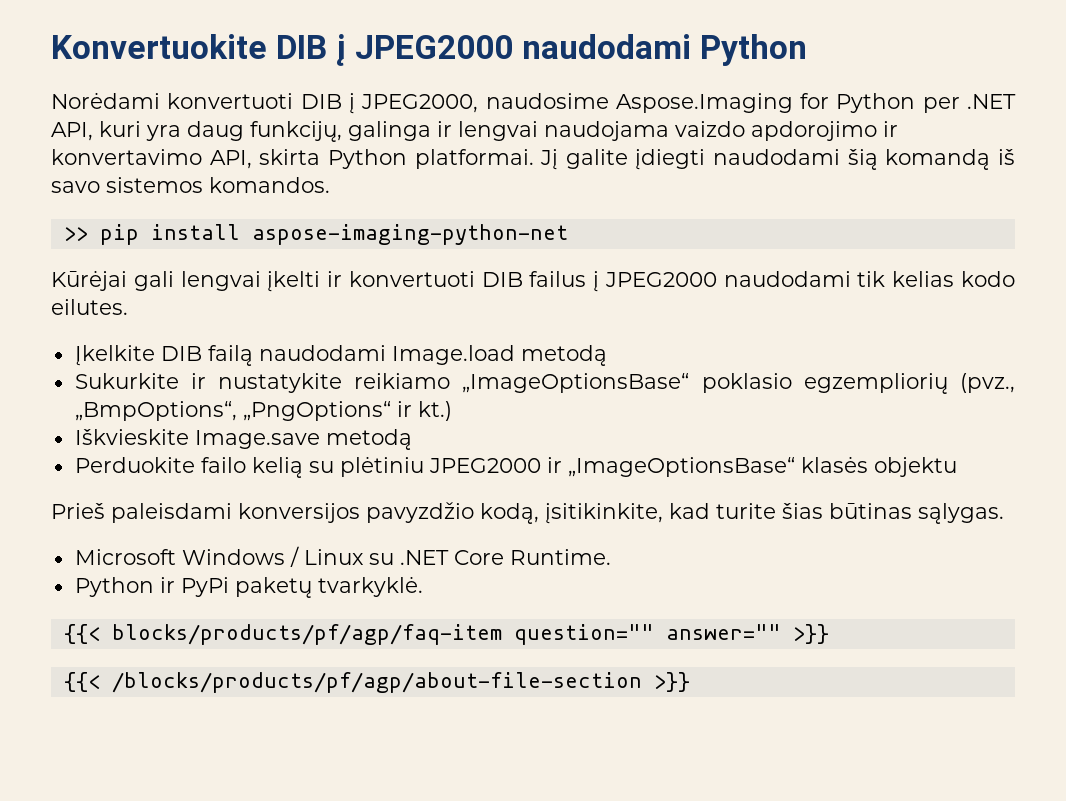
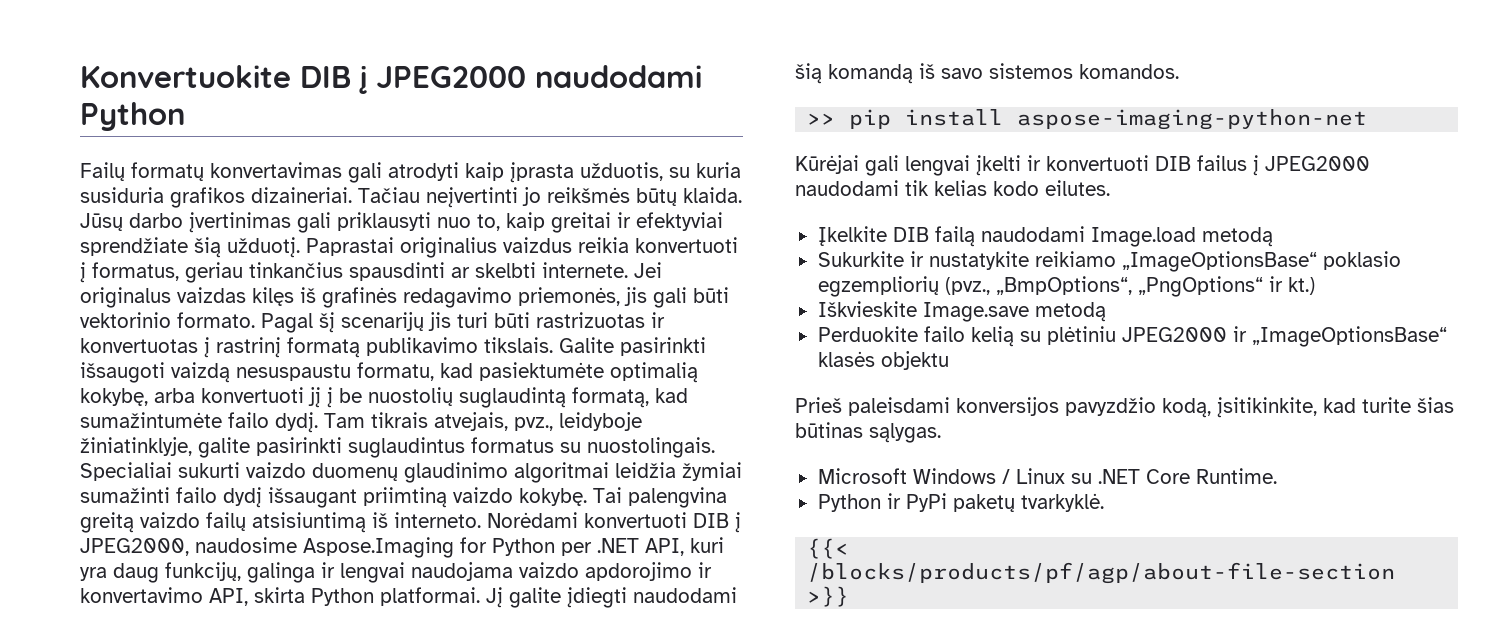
+ Failų formatų konvertavimas gali atrodyti kaip įprasta užduotis, su kuria susiduria grafikos dizaineriai. Tačiau neįvertinti jo reikšmės būtų klaida. Jūsų darbo įvertinimas gali priklausyti nuo to, kaip greitai ir efektyviai sprendžiate šią užduotį. Paprastai originalius vaizdus reikia konvertuoti į formatus, geriau tinkančius spausdinti ar skelbti internete. Jei originalus vaizdas kilęs iš grafinės redagavimo priemonės, jis gali būti vektorinio formato. Pagal šį scenarijų jis turi būti rastrizuotas ir konvertuotas į rastrinį formatą publikavimo tikslais. Galite pasirinkti išsaugoti vaizdą nesuspaustu formatu, kad pasiektumėte optimalią kokybę, arba konvertuoti jį į be nuostolių suglaudintą formatą, kad sumažintumėte failo dydį. Tam tikrais atvejais, pvz., leidyboje žiniatinklyje, galite pasirinkti suglaudintus formatus su nuostolingais. Specialiai sukurti vaizdo duomenų glaudinimo algoritmai leidžia žymiai sumažinti failo dydį išsaugant priimtiną vaizdo kokybę. Tai palengvina greitą vaizdo failų atsisiuntimą iš interneto.
- {{< blocks/products/pf/agp/faq-item question="" answer="" >}}

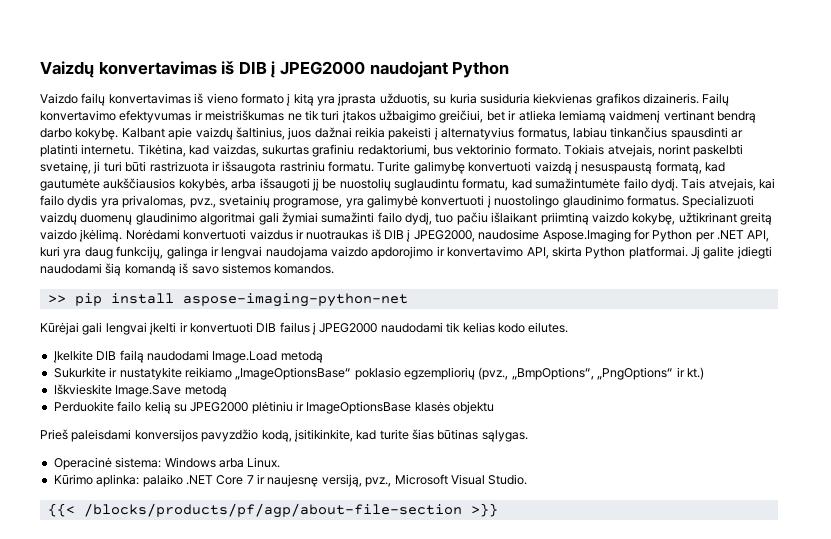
- Konvertuokite DIB į JPEG2000 naudodami Python
+ Vaizdų konvertavimas iš DIB į JPEG2000 naudojant Python
- Failų formatų konvertavimas gali atrodyti kaip įprasta užduotis, su kuria susiduria grafikos dizaineriai. Tačiau neįvertinti jo reikšmės būtų klaida. Jūsų darbo įvertinimas gali priklausyti nuo to, kaip greitai ir efektyviai sprendžiate šią užduotį. Paprastai originalius vaizdus reikia konvertuoti į formatus, geriau tinkančius spausdinti ar skelbti internete. Jei originalus vaizdas kilęs iš grafinės redagavimo priemonės, jis gali būti vektorinio formato. Pagal šį scenarijų jis turi būti rastrizuotas ir konvertuotas į rastrinį formatą publikavimo tikslais. Galite pasirinkti išsaugoti vaizdą nesuspaustu formatu, kad pasiektumėte optimalią kokybę, arba konvertuoti jį į be nuostolių suglaudintą formatą, kad sumažintumėte failo dydį. Tam tikrais atvejais, pvz., leidyboje žiniatinklyje, galite pasirinkti suglaudintus formatus su nuostolingais. Specialiai sukurti vaizdo duomenų glaudinimo algoritmai leidžia žymiai sumažinti failo dydį išsaugant priimtiną vaizdo kokybę. Tai palengvina greitą vaizdo failų atsisiuntimą iš interneto. Norėdami konvertuoti DIB į JPEG2000, naudosime Aspose.Imaging for Python per .NET API, kuri yra daug funkcijų, galinga ir lengvai naudojama vaizdo apdorojimo ir konvertavimo API, skirta Python platformai.
+ Vaizdo failų konvertavimas iš vieno formato į kitą yra įprasta užduotis, su kuria susiduria kiekvienas grafikos dizaineris. Failų konvertavimo efektyvumas ir meistriškumas ne tik turi įtakos užbaigimo greičiui, bet ir atlieka lemiamą vaidmenį vertinant bendrą darbo kokybę. Kalbant apie vaizdų šaltinius, juos dažnai reikia pakeisti į alternatyvius formatus, labiau tinkančius spausdinti ar platinti internetu. Tikėtina, kad vaizdas, sukurtas grafiniu redaktoriumi, bus vektorinio formato. Tokiais atvejais, norint paskelbti svetainę, ji turi būti rastrizuota ir išsaugota rastriniu formatu. Turite galimybę konvertuoti vaizdą į nesuspaustą formatą, kad gautumėte aukščiausios kokybės, arba išsaugoti jį be nuostolių suglaudintu formatu, kad sumažintumėte failo dydį. Tais atvejais, kai failo dydis yra privalomas, pvz., svetainių programose, yra galimybė konvertuoti į nuostolingo glaudinimo formatus. Specializuoti vaizdų duomenų glaudinimo algoritmai gali žymiai sumažinti failo dydį, tuo pačiu išlaikant priimtiną vaizdo kokybę, užtikrinant greitą vaizdo įkėlimą. Norėdami konvertuoti vaizdus ir nuotraukas iš DIB į JPEG2000, naudosime Aspose.Imaging for Python per .NET API, kuri yra daug funkcijų, galinga ir lengvai naudojama vaizdo apdorojimo ir konvertavimo API, skirta Python platformai.
- Įkelkite DIB failą naudodami Image.load metodą
+ Įkelkite DIB failą naudodami Image.Load metodą
- Iškvieskite Image.save metodą
+ Iškvieskite Image.Save metodą
- Perduokite failo kelią su plėtiniu JPEG2000 ir „ImageOptionsBase“ klasės objektu
+ Perduokite failo kelią su JPEG2000 plėtiniu ir ImageOptionsBase klasės objektu
- Microsoft Windows / Linux su .NET Core Runtime.
- Python ir PyPi paketų tvarkyklė.
+ Operacinė sistema: Windows arba Linux.
+ Kūrimo aplinka: palaiko .NET Core 7 ir naujesnę versiją, pvz., Microsoft Visual Studio.

